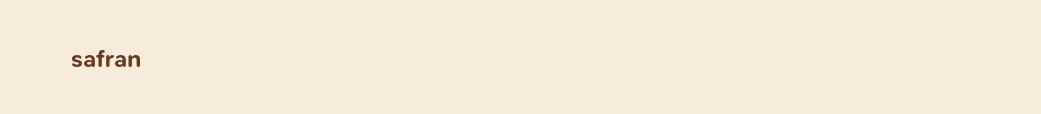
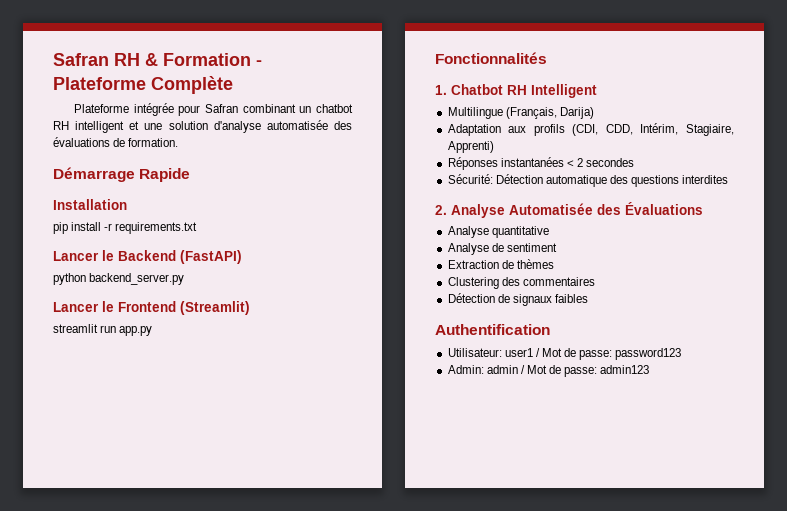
- safran
+ Safran RH & Formation - Plateforme Complète
+ Plateforme intégrée pour Safran combinant un chatbot RH intelligent et une solution d'analyse automatisée des évaluations de formation.
+ Démarrage Rapide
+ Installation
+ pip install -r requirements.txt
+ Lancer le Backend (FastAPI)
+ python backend_server.py
+ Lancer le Frontend (Streamlit)
+ streamlit run app.py
+ Fonctionnalités
+ 1. Chatbot RH Intelligent
+ Multilingue (Français, Darija)
+ Adaptation aux profils (CDI, CDD, Intérim, Stagiaire, Apprenti)
+ Réponses instantanées < 2 secondes
+ Sécurité: Détection automatique des questions interdites
+ 2. Analyse Automatisée des Évaluations
+ Analyse quantitative
+ Analyse de sentiment
+ Extraction de thèmes
+ Clustering des commentaires
+ Détection de signaux faibles
+ Authentification
+ Utilisateur: user1 / Mot de passe: password123
+ Admin: admin / Mot de passe: admin123

